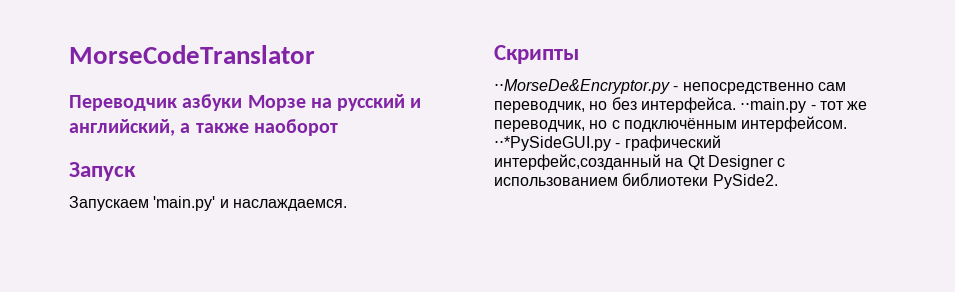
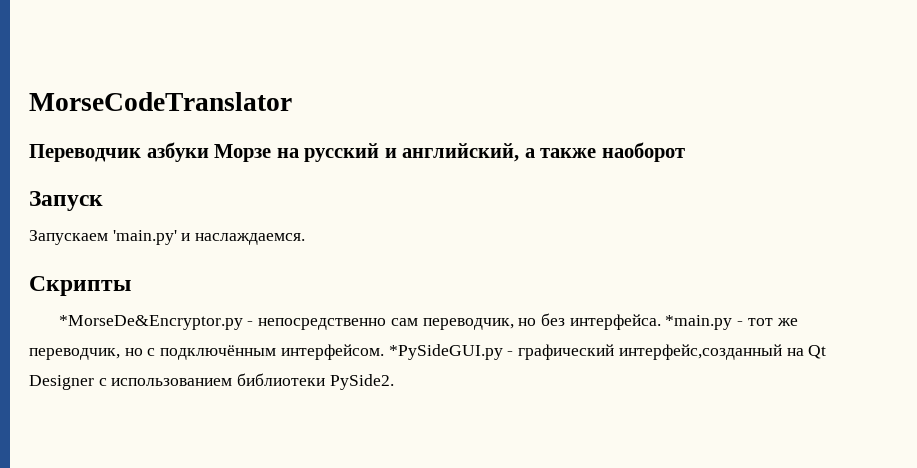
- ⋅⋅MorseDe&Encryptor.py - непосредственно сам переводчик, но без интерфейса.
+ *MorseDe&Encryptor.py - непосредственно сам переводчик, но без интерфейса.
- ⋅⋅main.py - тот же переводчик, но с подключённым интерфейсом.
+ *main.py - тот же переводчик, но с подключённым интерфейсом.
- ⋅⋅*PySideGUI.py - графический интерфейс,созданный на Qt Designer с использованием библиотеки PySide2.
+ *PySideGUI.py - графический интерфейс,созданный на Qt Designer с использованием библиотеки PySide2.

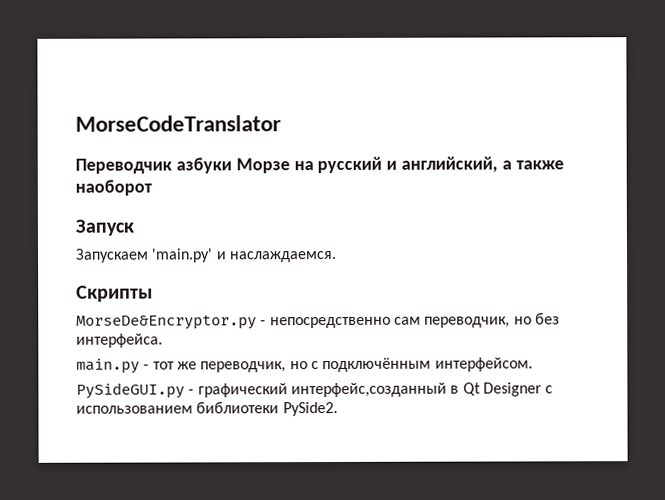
- *MorseDe&Encryptor.py - непосредственно сам переводчик, но без интерфейса. *main.py - тот же переводчик, но с подключённым интерфейсом. *PySideGUI.py - графический интерфейс,созданный на Qt Designer с использованием библиотеки PySide2.
+ MorseDe&Encryptor.py - непосредственно сам переводчик, но без интерфейса.
+ main.py - тот же переводчик, но с подключённым интерфейсом.
+ PySideGUI.py - графический интерфейс,созданный в Qt Designer с использованием библиотеки PySide2.

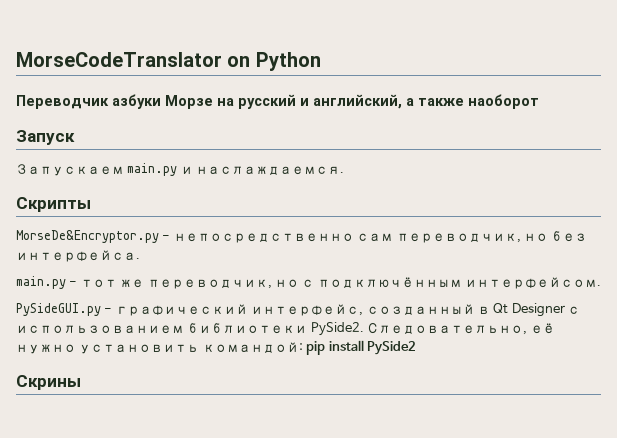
- MorseCodeTranslator
+ MorseCodeTranslator on Python
- Запускаем 'main.py' и наслаждаемся.
+ Запускаем main.py и наслаждаемся.
- PySideGUI.py - графический интерфейс,созданный в Qt Designer с использованием библиотеки PySide2.
+ PySideGUI.py - графический интерфейс, созданный в Qt Designer с использованием библиотеки PySide2.
+ Следовательно, её нужно установить командой: pip install PySide2
+ Скрины

